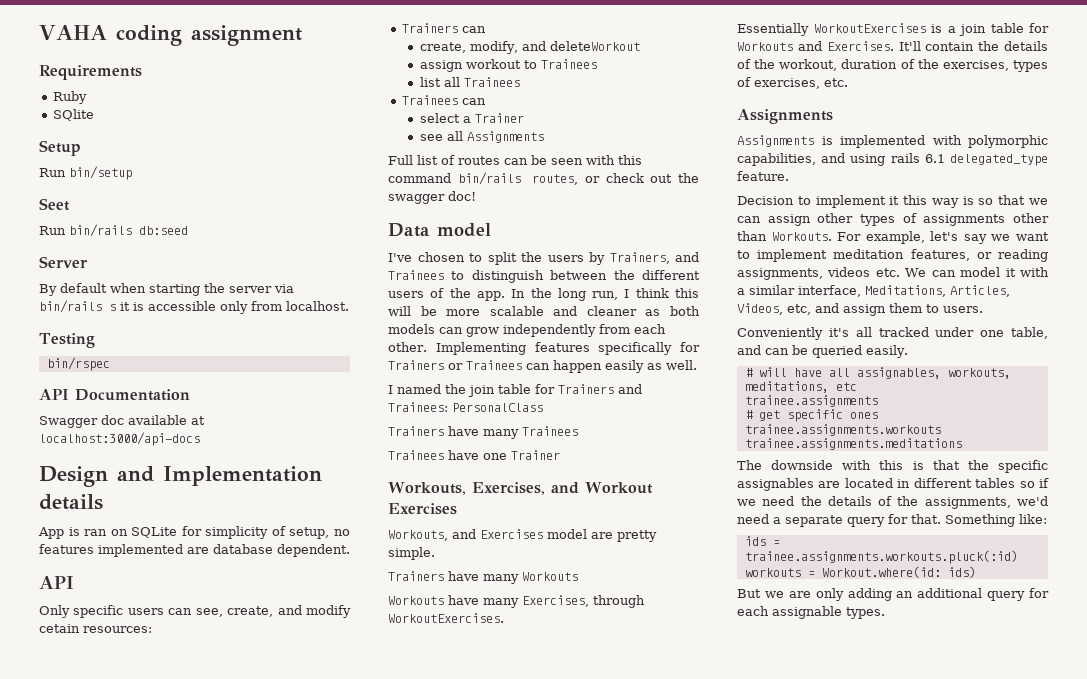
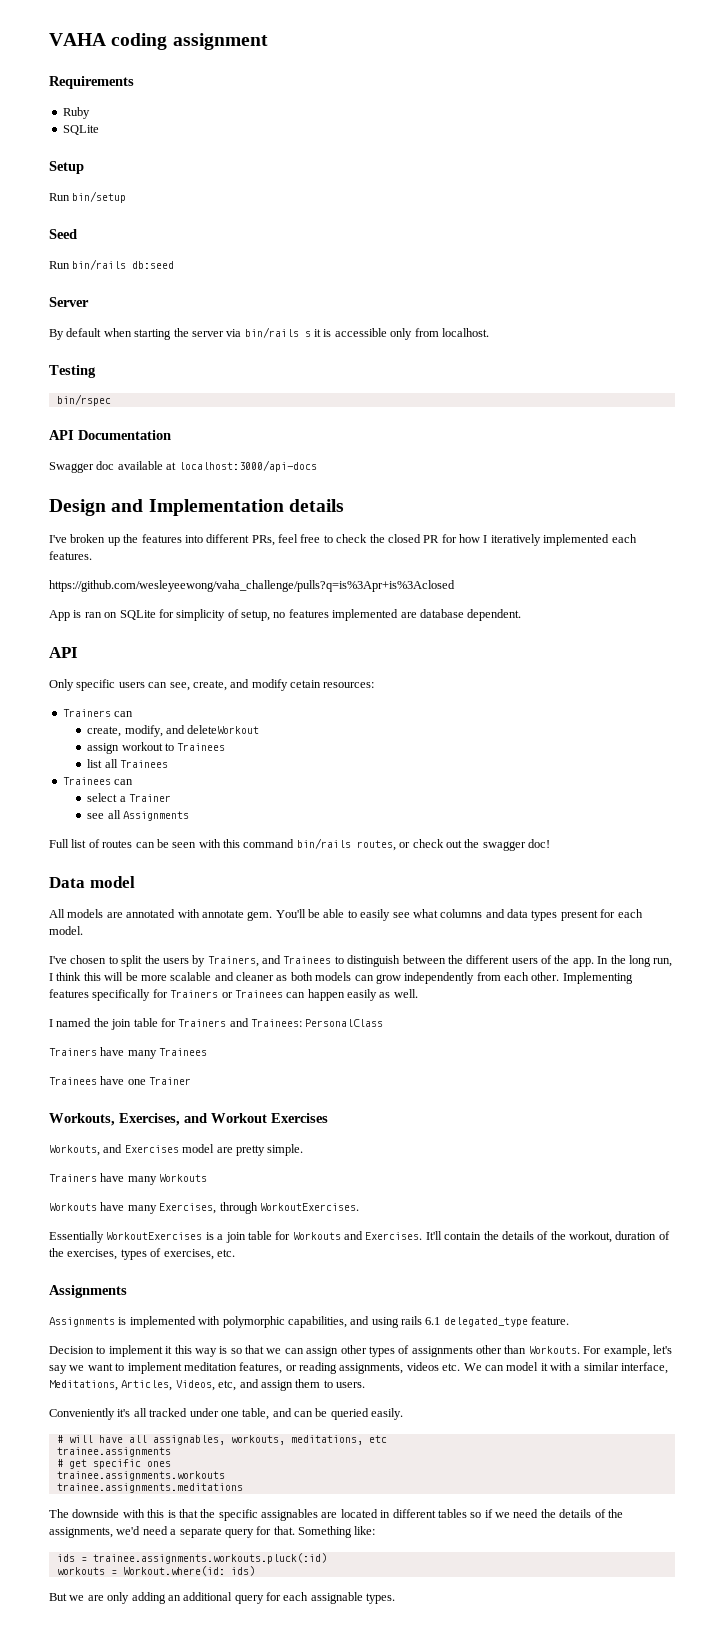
  Ruby
- SQlite
+ SQLite
- Seet
+ Seed
+ I've broken up the features into different PRs, feel free to check the closed PR for how I iteratively implemented each features.
+ https://github.com/wesleyeewong/vaha_challenge/pulls?q=is%3Apr+is%3Aclosed
+ All models are annotated with annotate gem. You'll be able to easily see what columns and data types present for each model.

